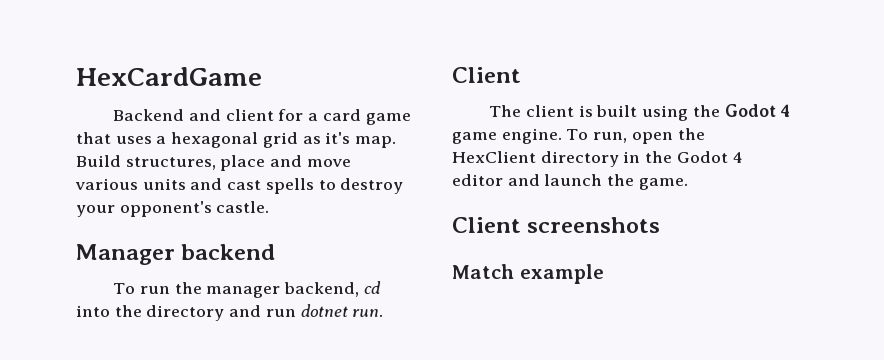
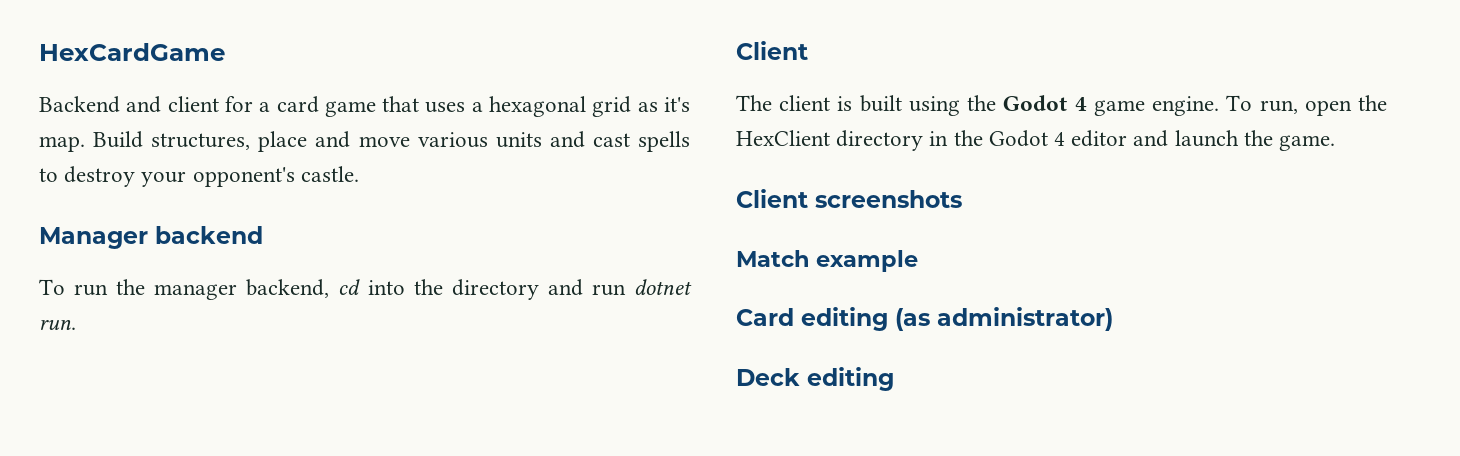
+ Card editing (as administrator)
+ Deck editing

